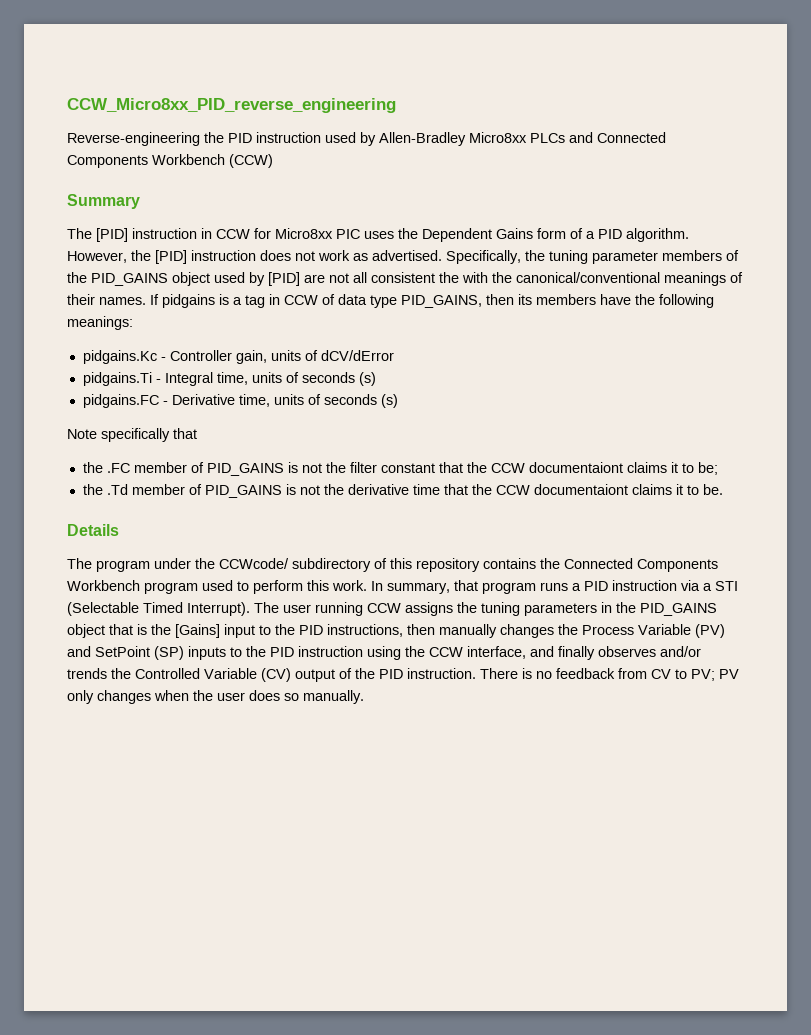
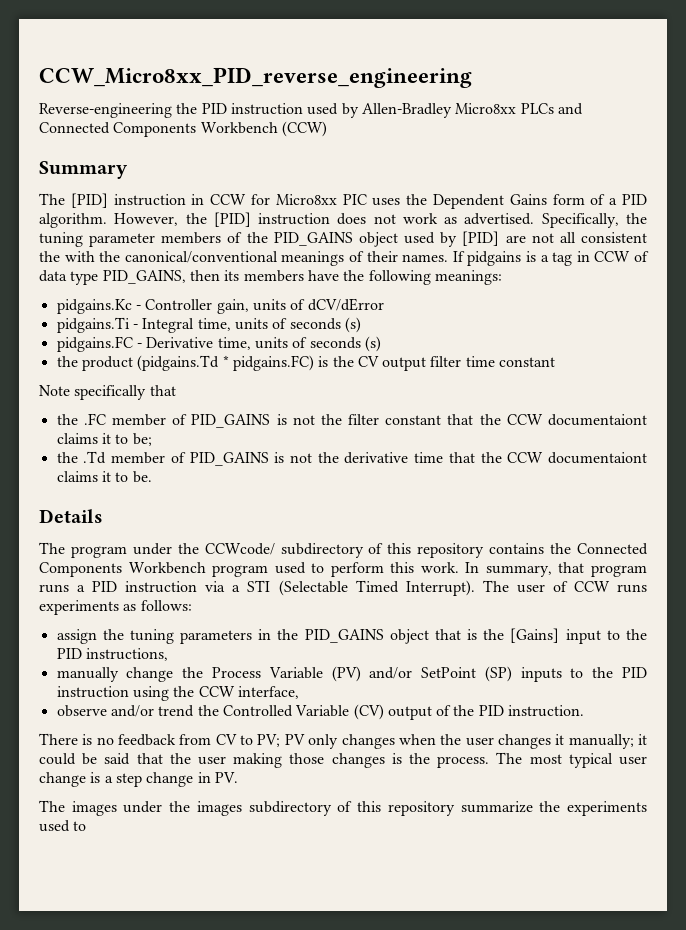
+ the product (pidgains.Td * pidgains.FC) is the CV output filter time constant
- The user running CCW assigns the tuning parameters in the PID_GAINS object that is the [Gains] input to the PID instructions, then manually changes the Process Variable (PV) and SetPoint (SP) inputs to the PID instruction using the CCW interface, and finally observes and/or trends the Controlled Variable (CV) output of the PID instruction. There is no feedback from CV to PV; PV only changes when the user does so manually.
+ The user of CCW runs experiments as follows:
+ assign the tuning parameters in the PID_GAINS object that is the [Gains] input to the PID instructions,
+ manually change the Process Variable (PV) and/or SetPoint (SP) inputs to the PID instruction using the CCW interface,
+ observe and/or trend the Controlled Variable (CV) output of the PID instruction.
+ There is no feedback from CV to PV; PV only changes when the user changes it manually; it could be said that the user making those changes is the process. The most typical user change is a step change in PV.
+ The images under the images subdirectory of this repository summarize the experiments used to

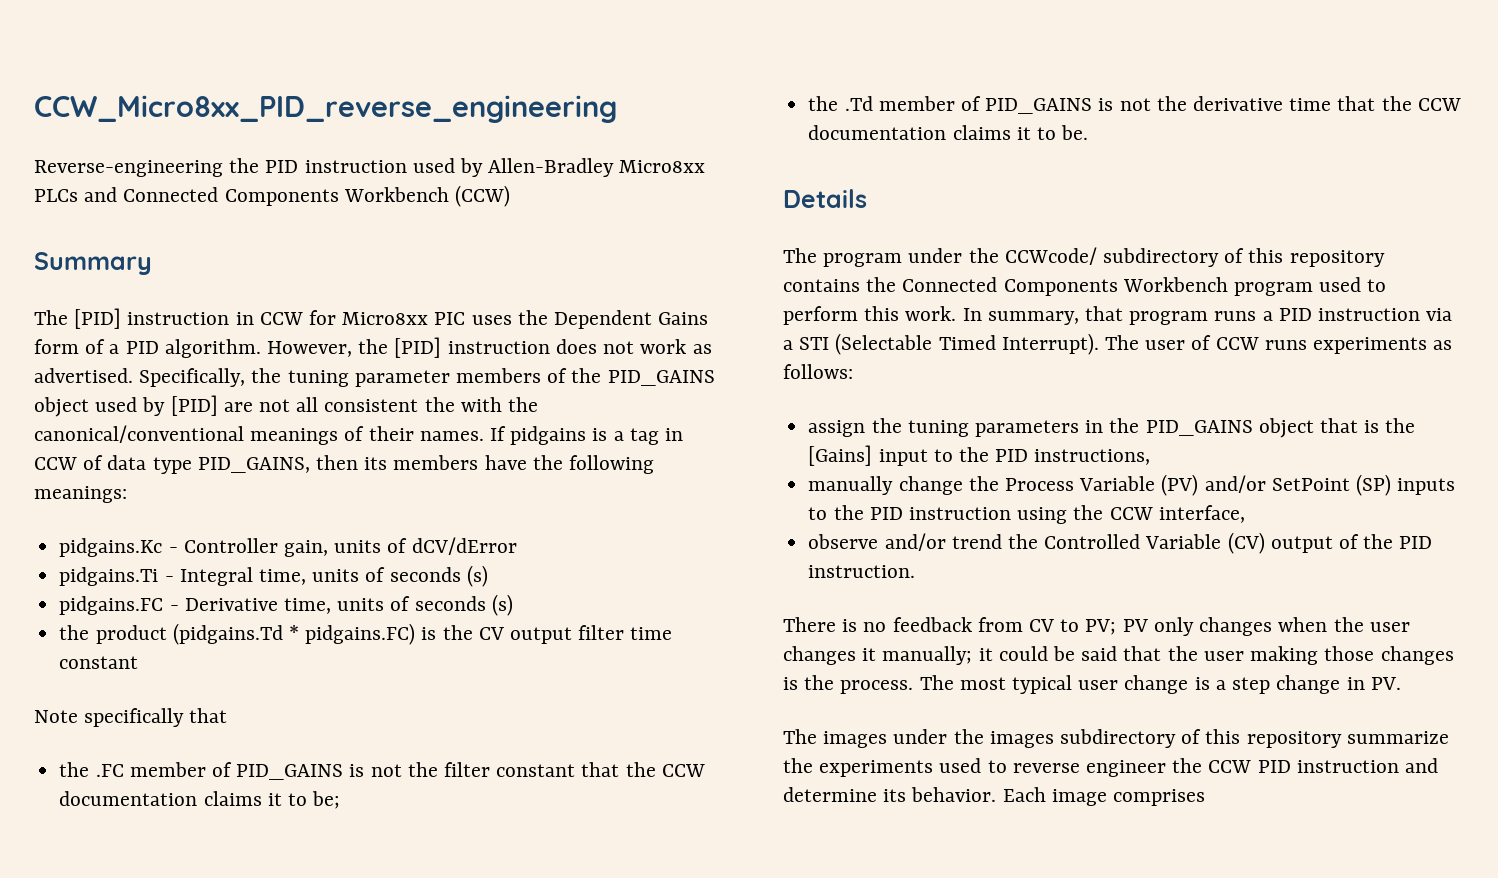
- the .FC member of PID_GAINS is not the filter constant that the CCW documentaiont claims it to be;
+ the .FC member of PID_GAINS is not the filter constant that the CCW documentation claims it to be;
- the .Td member of PID_GAINS is not the derivative time that the CCW documentaiont claims it to be.
+ the .Td member of PID_GAINS is not the derivative time that the CCW documentation claims it to be.
- The images under the images subdirectory of this repository summarize the experiments used to
+ The images under the images subdirectory of this repository summarize the experiments used to reverse engineer the CCW PID instruction and determine its behavior. Each image comprises

